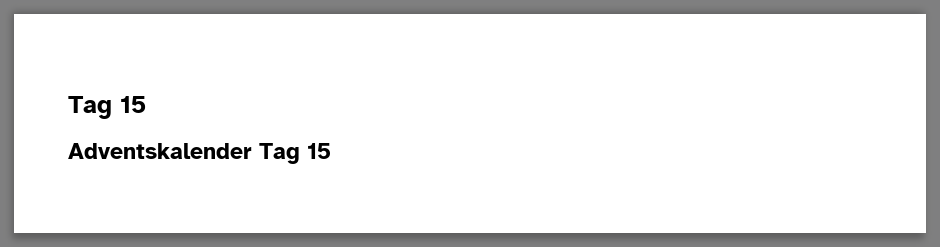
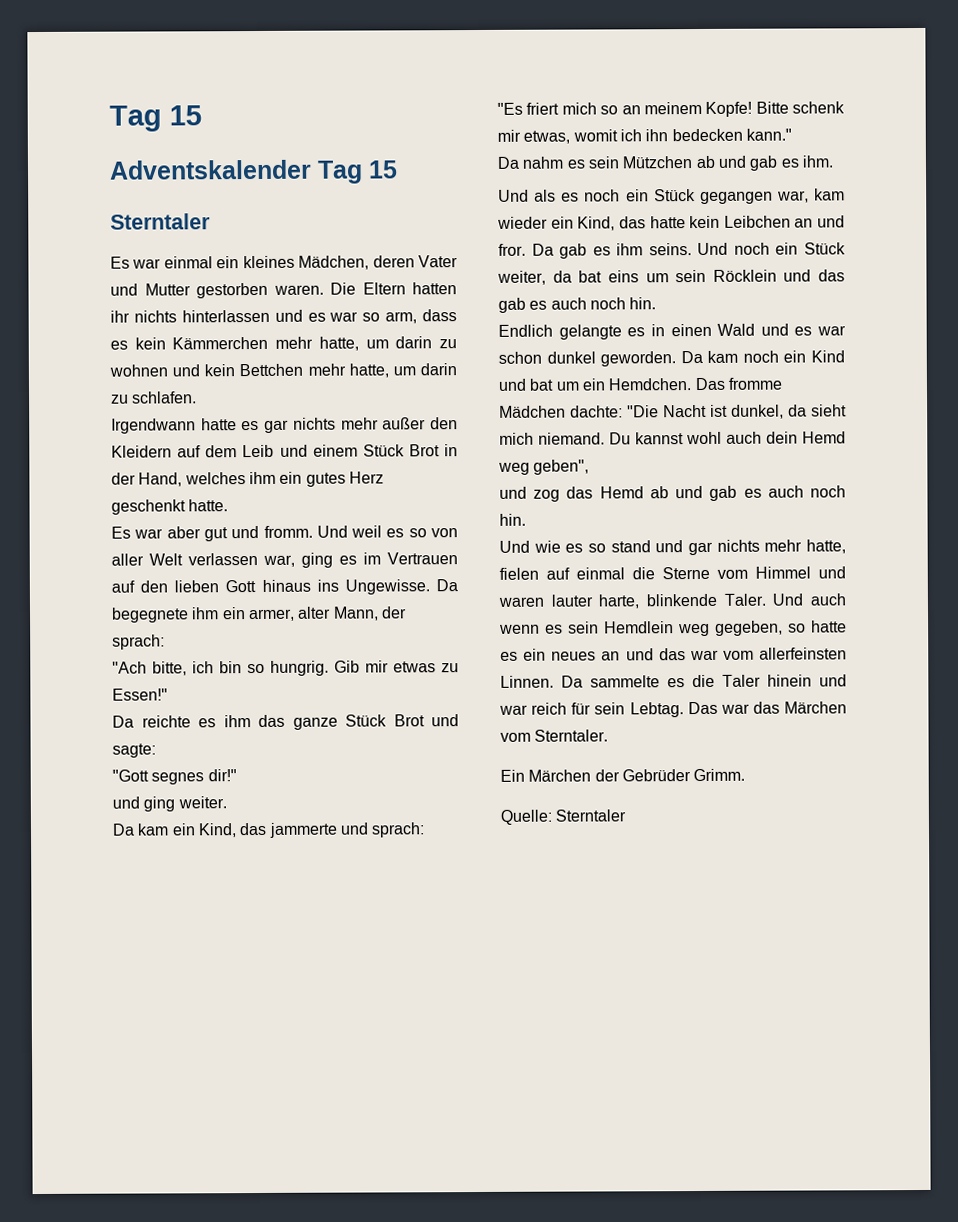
  Adventskalender Tag 15
+ Sterntaler
+ Es war einmal ein kleines Mädchen, deren Vater und Mutter gestorben waren. Die Eltern hatten ihr nichts hinterlassen und es war so arm, dass es kein Kämmerchen mehr hatte, um darin zu wohnen und kein Bettchen mehr hatte, um darin zu schlafen.
+ Irgendwann hatte es gar nichts mehr außer den Kleidern auf dem Leib und einem Stück Brot in der Hand, welches ihm ein gutes Herz geschenkt hatte.
+ Es war aber gut und fromm. Und weil es so von aller Welt verlassen war, ging es im Vertrauen auf den lieben Gott hinaus ins Ungewisse. Da begegnete ihm ein armer, alter Mann, der sprach:
+ "Ach bitte, ich bin so hungrig. Gib mir etwas zu Essen!"
+ Da reichte es ihm das ganze Stück Brot und sagte:
+ "Gott segnes dir!"
+ und ging weiter.
+ Da kam ein Kind, das jammerte und sprach:
+ "Es friert mich so an meinem Kopfe! Bitte schenk mir etwas, womit ich ihn bedecken kann."
+ Da nahm es sein Mützchen ab und gab es ihm.
+ Und als es noch ein Stück gegangen war, kam wieder ein Kind, das hatte kein Leibchen an und fror. Da gab es ihm seins. Und noch ein Stück weiter, da bat eins um sein Röcklein und das gab es auch noch hin.
+ Endlich gelangte es in einen Wald und es war schon dunkel geworden. Da kam noch ein Kind und bat um ein Hemdchen. Das fromme Mädchen dachte: "Die Nacht ist dunkel, da sieht mich niemand. Du kannst wohl auch dein Hemd weg geben",
+ und zog das Hemd ab und gab es auch noch hin.
+ Und wie es so stand und gar nichts mehr hatte, fielen auf einmal die Sterne vom Himmel und waren lauter harte, blinkende Taler. Und auch wenn es sein Hemdlein weg gegeben, so hatte es ein neues an und das war vom allerfeinsten Linnen. Da sammelte es die Taler hinein und war reich für sein Lebtag. Das war das Märchen vom Sterntaler.
+ Ein Märchen der Gebrüder Grimm.
+ Quelle: Sterntaler

